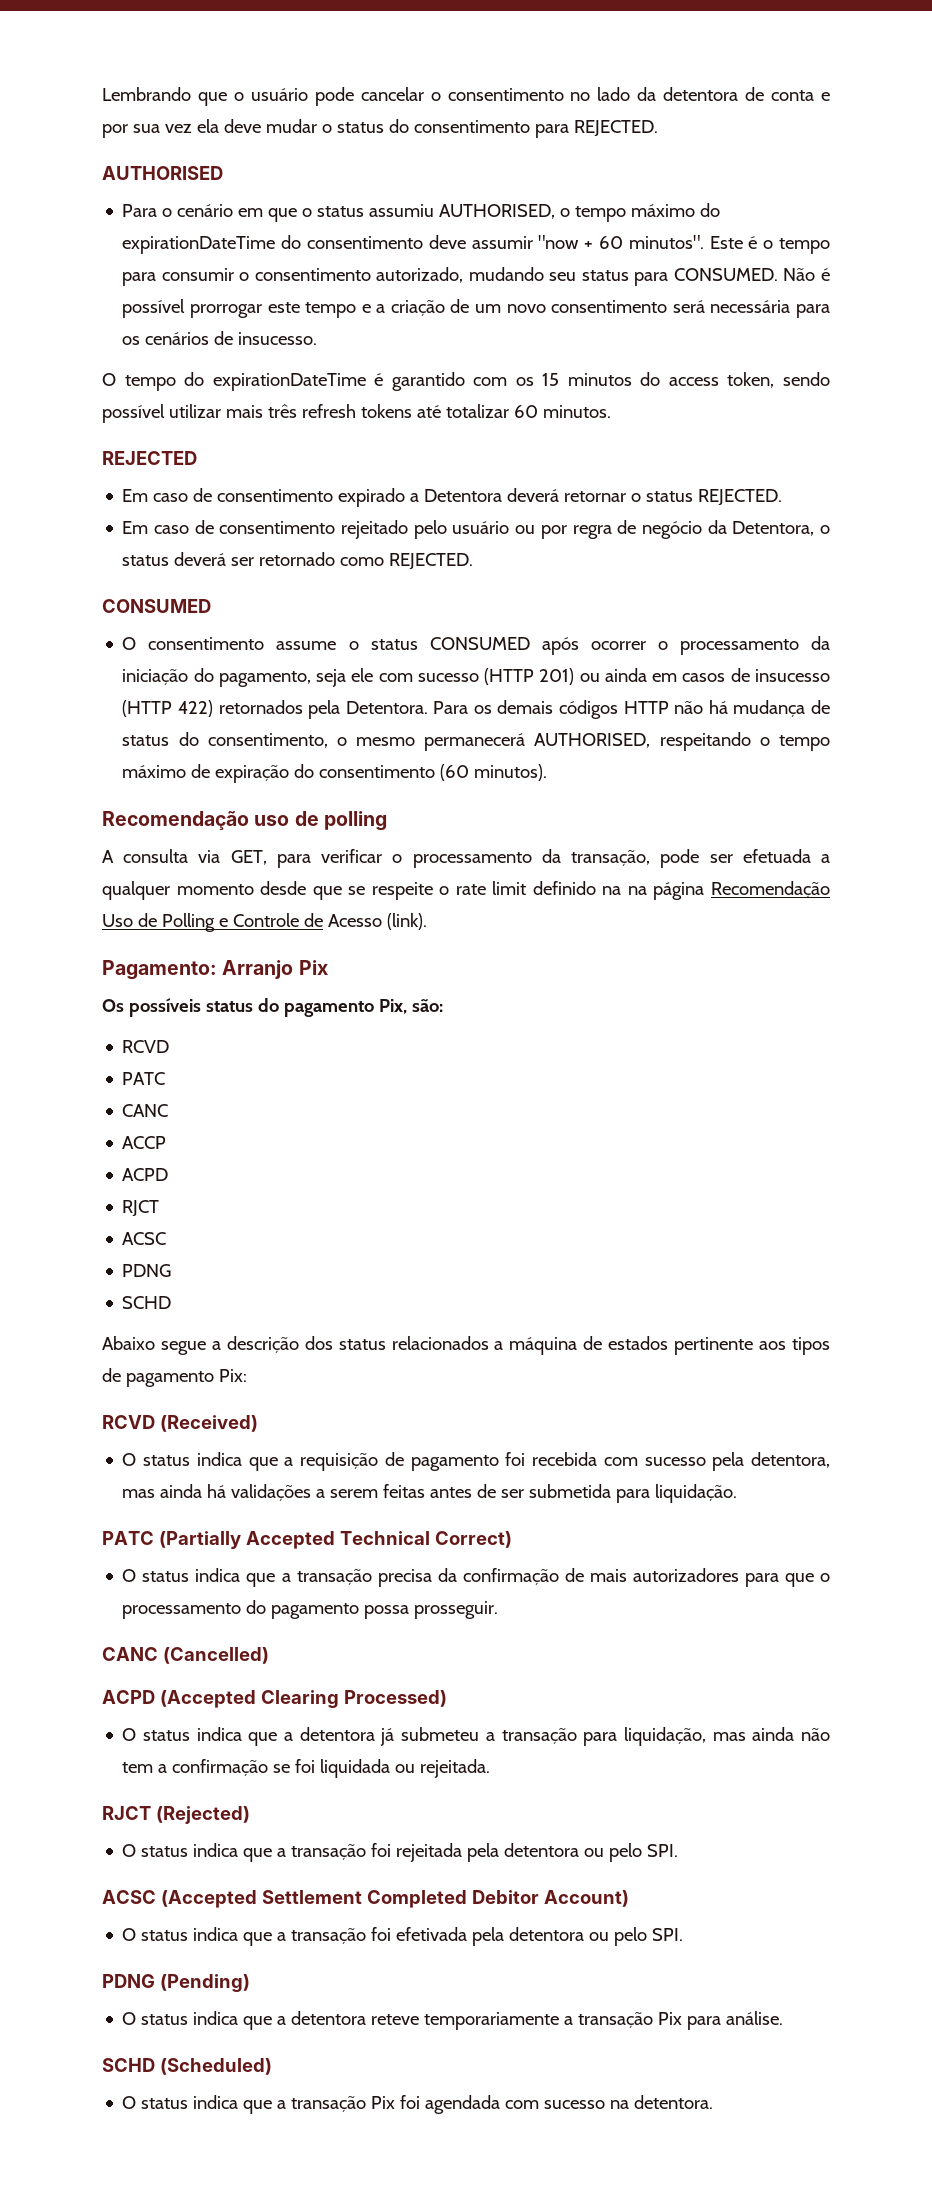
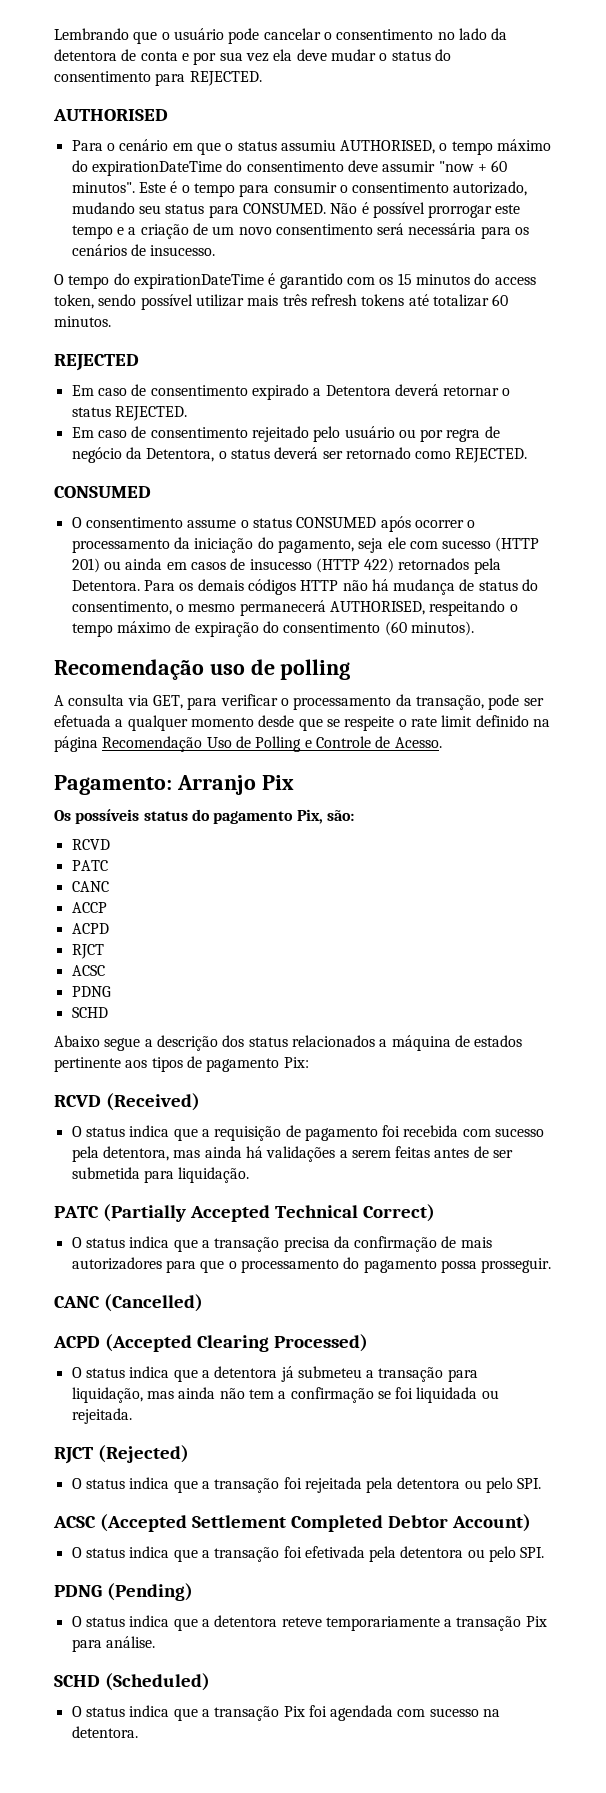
- A consulta via GET, para verificar o processamento da transação, pode ser efetuada a qualquer momento desde que se respeite o rate limit definido na na página Recomendação Uso de Polling e Controle de Acesso (link).
+ A consulta via GET, para verificar o processamento da transação, pode ser efetuada a qualquer momento desde que se respeite o rate limit definido na página Recomendação Uso de Polling e Controle de Acesso.
- ACSC (Accepted Settlement Completed Debitor Account)
+ ACSC (Accepted Settlement Completed Debtor Account)

